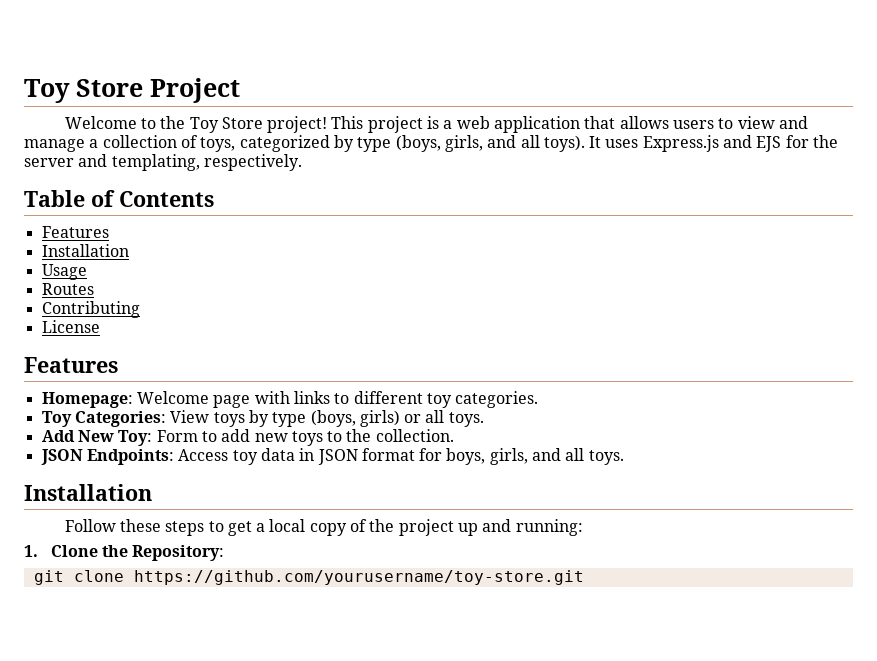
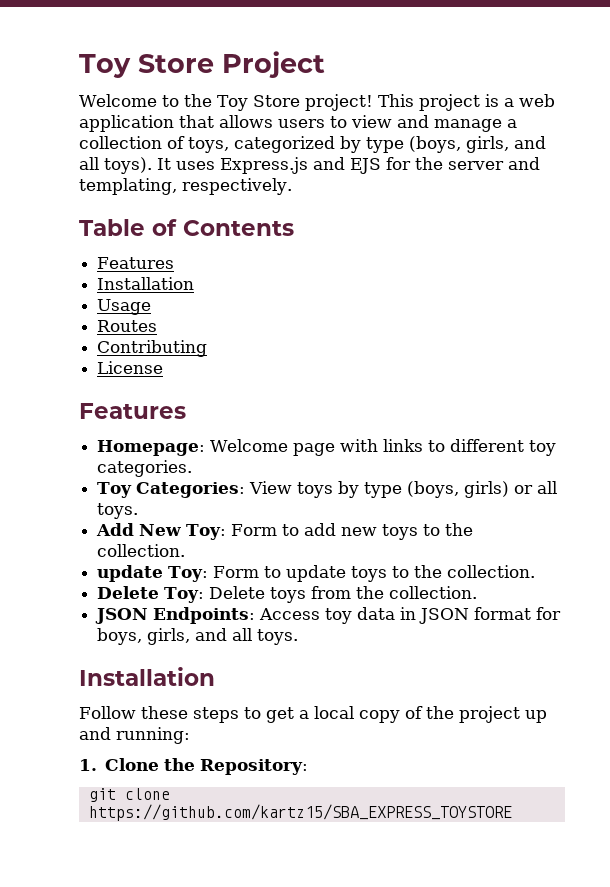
+ update Toy: Form to update toys to the collection.
+ Delete Toy: Delete toys from the collection.
- git clone https://github.com/yourusername/toy-store.git
+ git clone https://github.com/kartz15/SBA_EXPRESS_TOYSTORE

